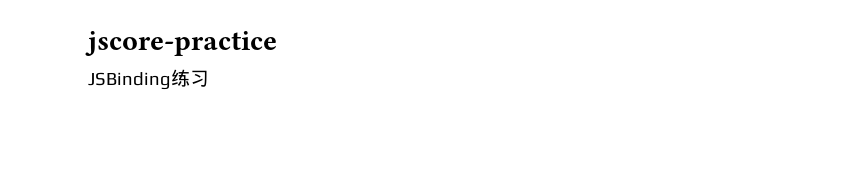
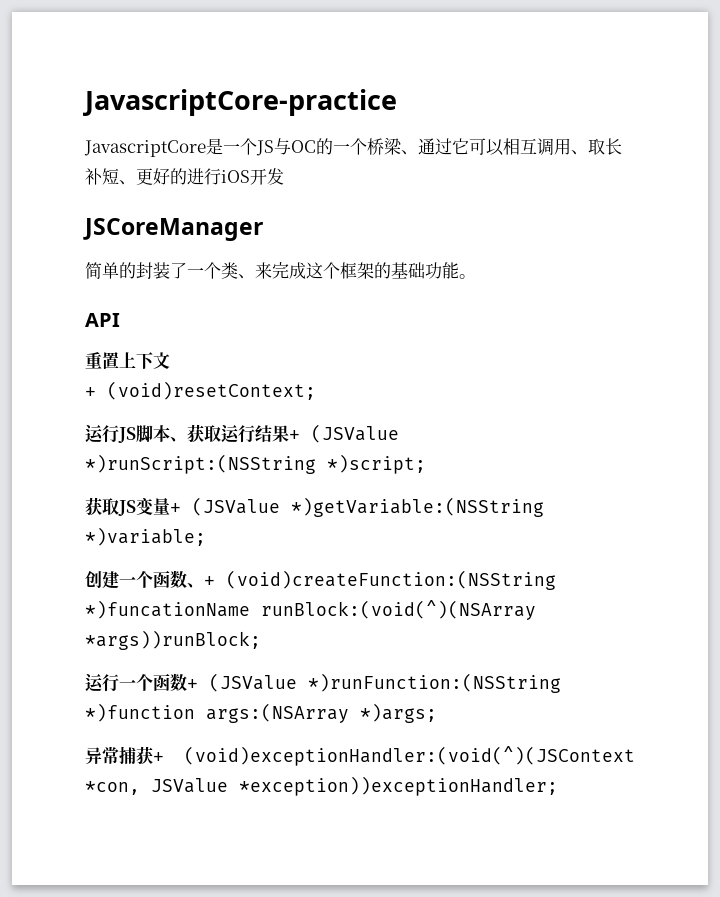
- jscore-practice
- JSBinding练习
+ JavascriptCore-practice
+ JavascriptCore是一个JS与OC的一个桥梁、通过它可以相互调用、取长补短、更好的进行iOS开发
+ JSCoreManager
+ 简单的封装了一个类、来完成这个框架的基础功能。
+ API
+ 重置上下文
+ + (void)resetContext;
+ 运行JS脚本、获取运行结果+ (JSValue *)runScript:(NSString *)script;
+ 获取JS变量+ (JSValue *)getVariable:(NSString *)variable;
+ 创建一个函数、+ (void)createFunction:(NSString *)funcationName runBlock:(void(^)(NSArray *args))runBlock;
+ 运行一个函数+ (JSValue *)runFunction:(NSString *)function args:(NSArray *)args;
+ 异常捕获+ (void)exceptionHandler:(void(^)(JSContext *con, JSValue *exception))exceptionHandler;

